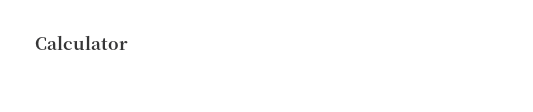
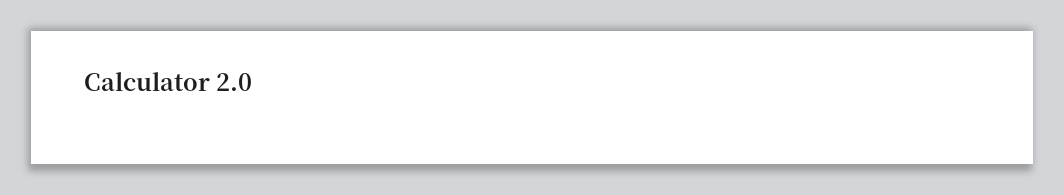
- Calculator
+ Calculator 2.0

